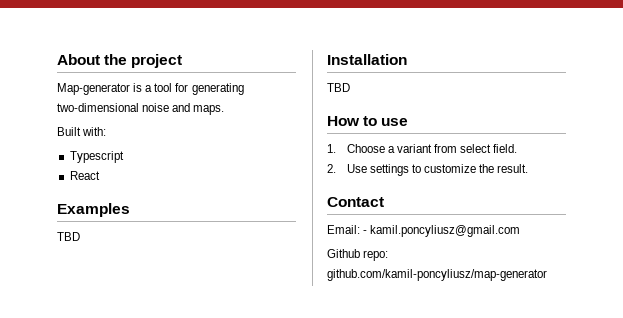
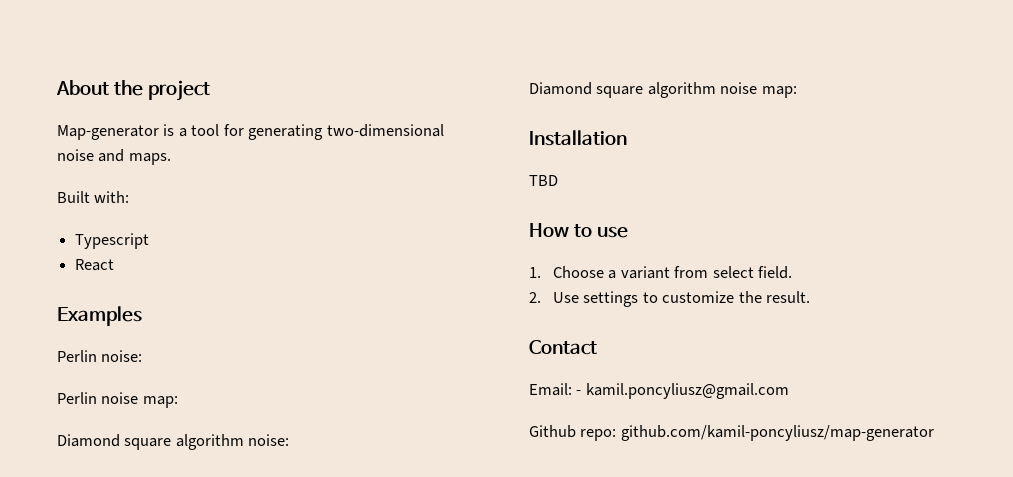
  Examples
- TBD
+ Perlin noise:
+ Perlin noise map:
+ Diamond square algorithm noise:
+ Diamond square algorithm noise map:

